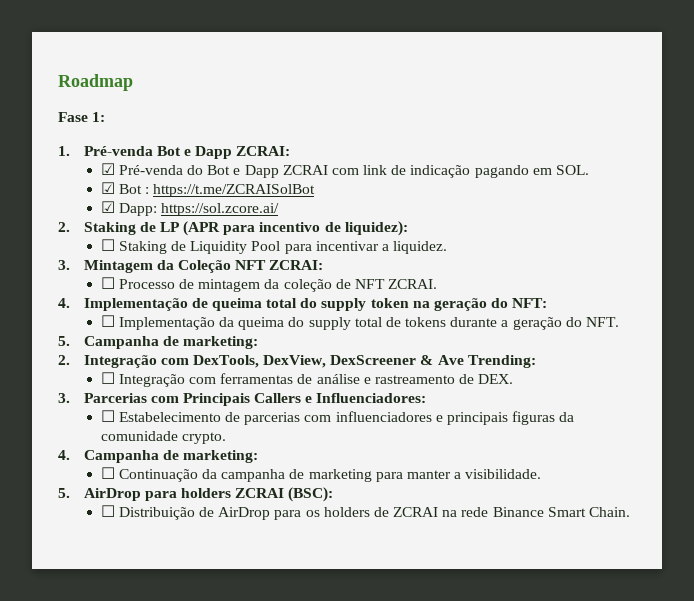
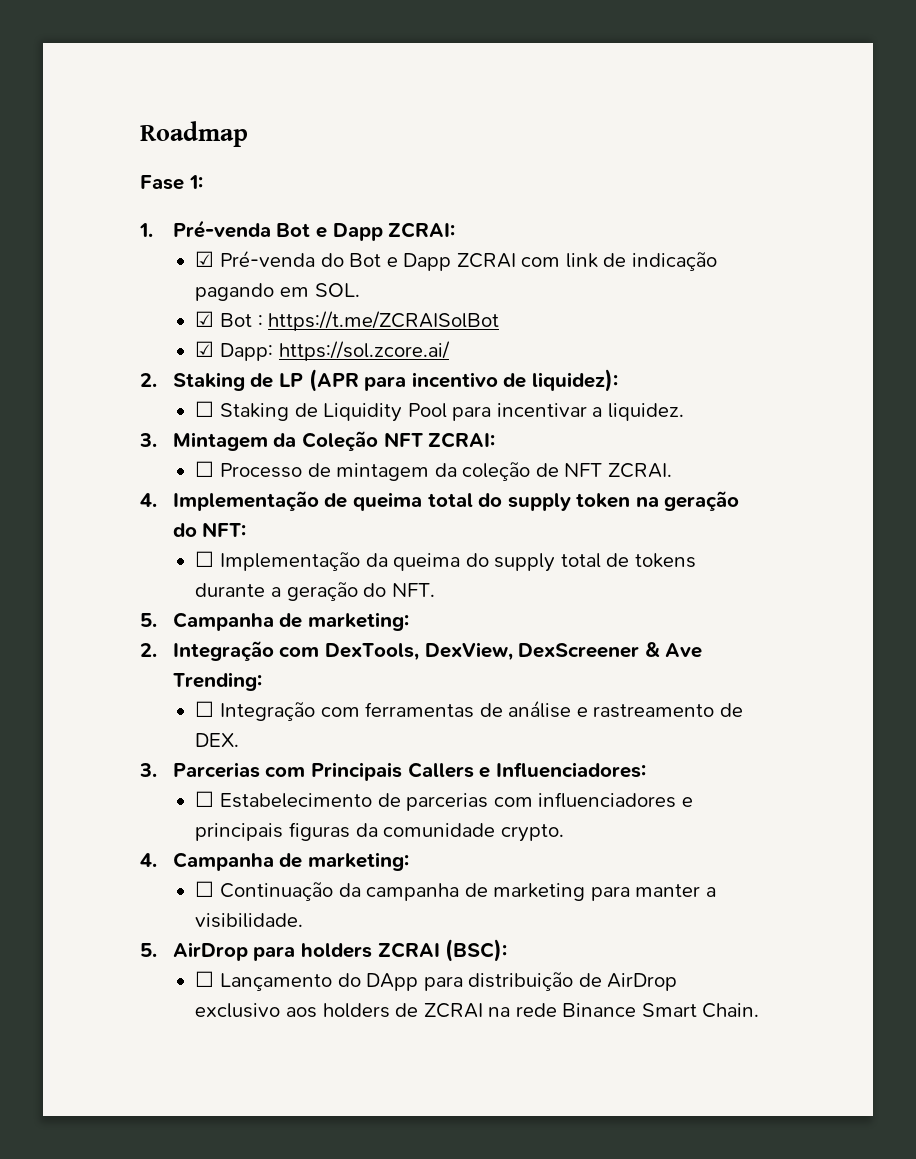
- ☐ Distribuição de AirDrop para os holders de ZCRAI na rede Binance Smart Chain.
+ ☐ Lançamento do DApp para distribuição de AirDrop exclusivo aos holders de ZCRAI na rede Binance Smart Chain.

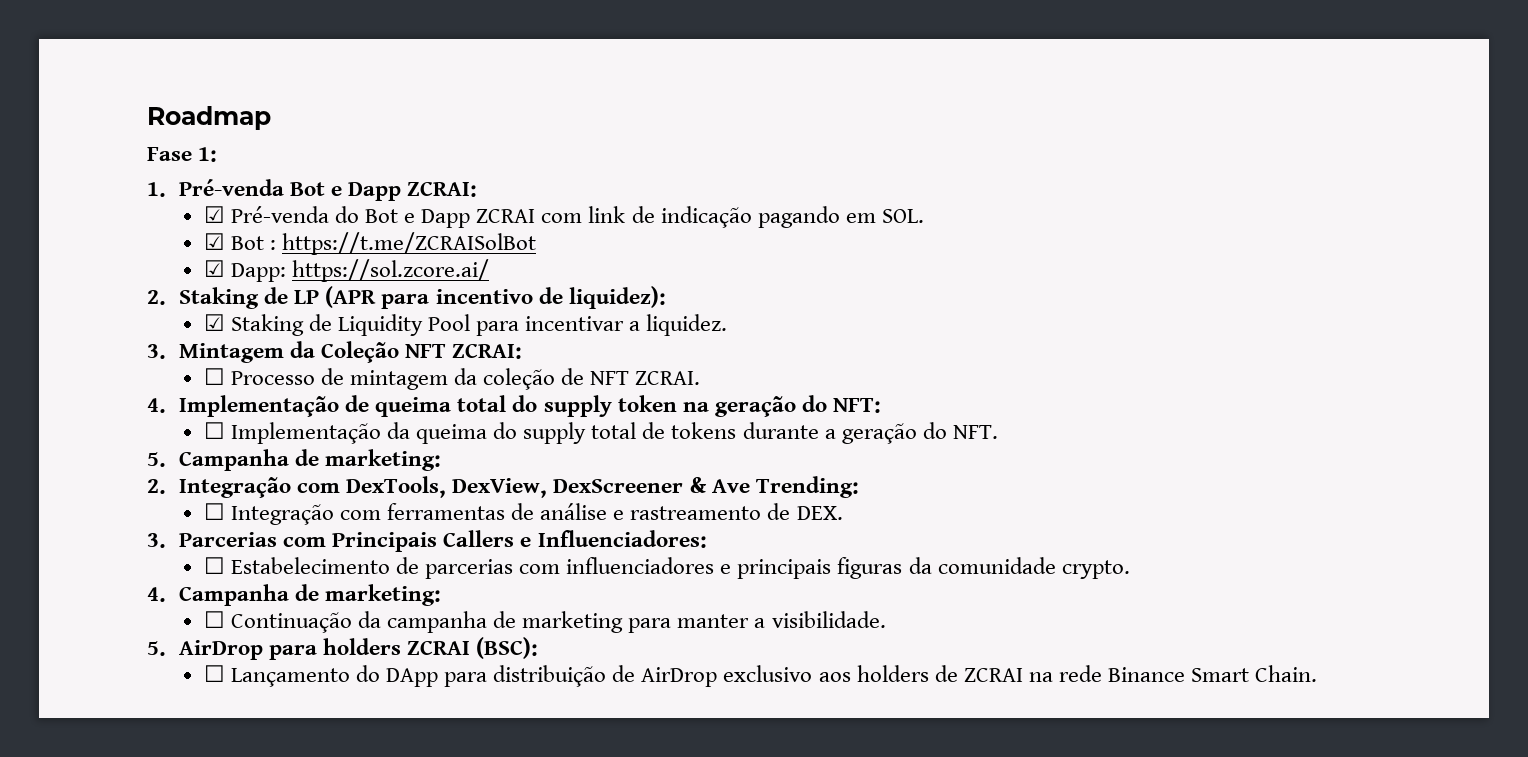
- ☐ Staking de Liquidity Pool para incentivar a liquidez.
+ ☑ Staking de Liquidity Pool para incentivar a liquidez.

